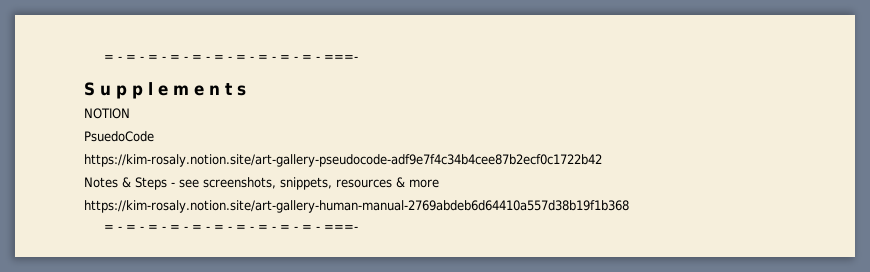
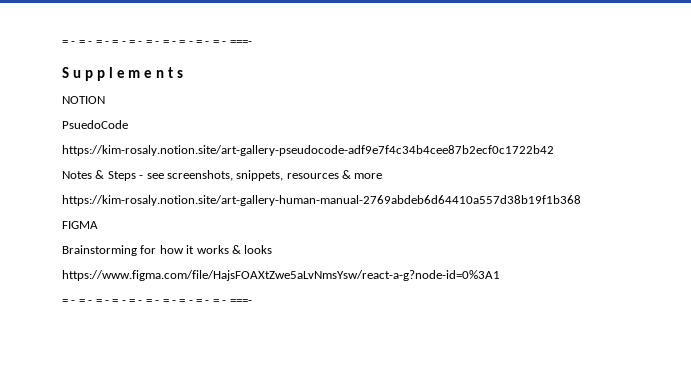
+ FIGMA
+ Brainstorming for how it works & looks
+ https://www.figma.com/file/HajsFOAXtZwe5aLvNmsYsw/react-a-g?node-id=0%3A1

